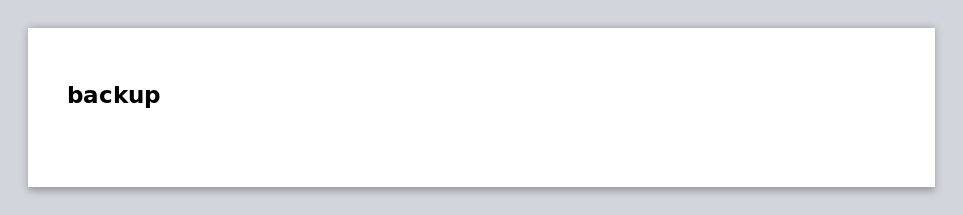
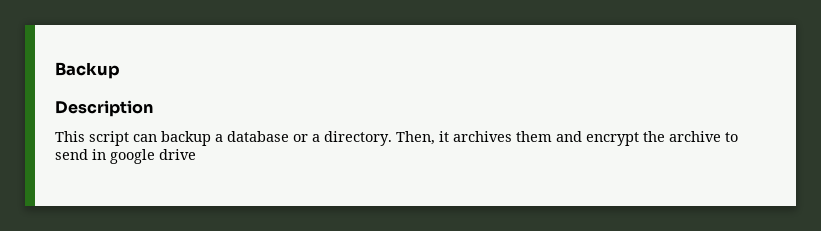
- backup
+ Backup
+ Description
+ This script can backup a database or a directory. Then, it archives them and encrypt the archive to send in google drive

